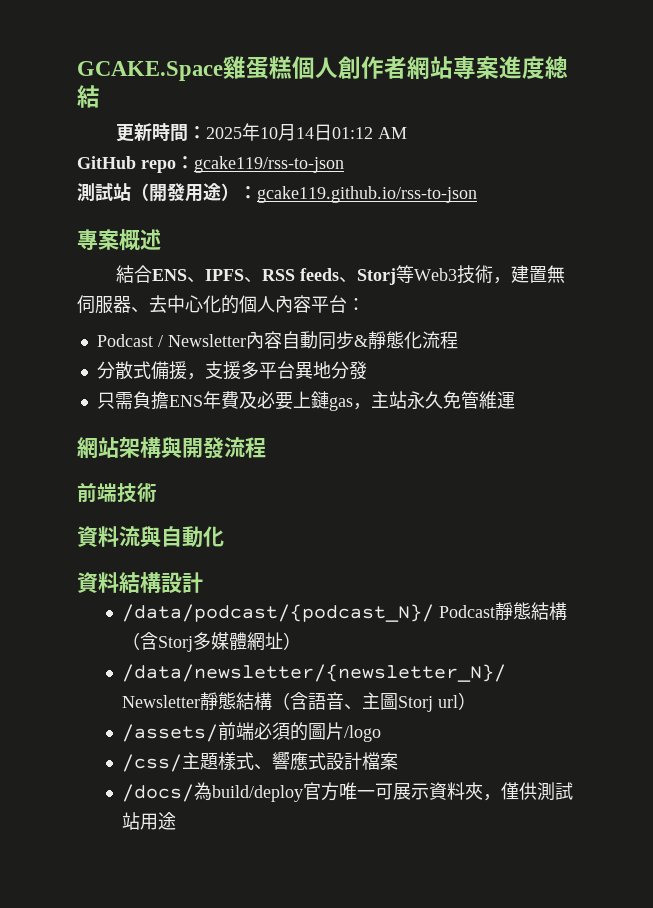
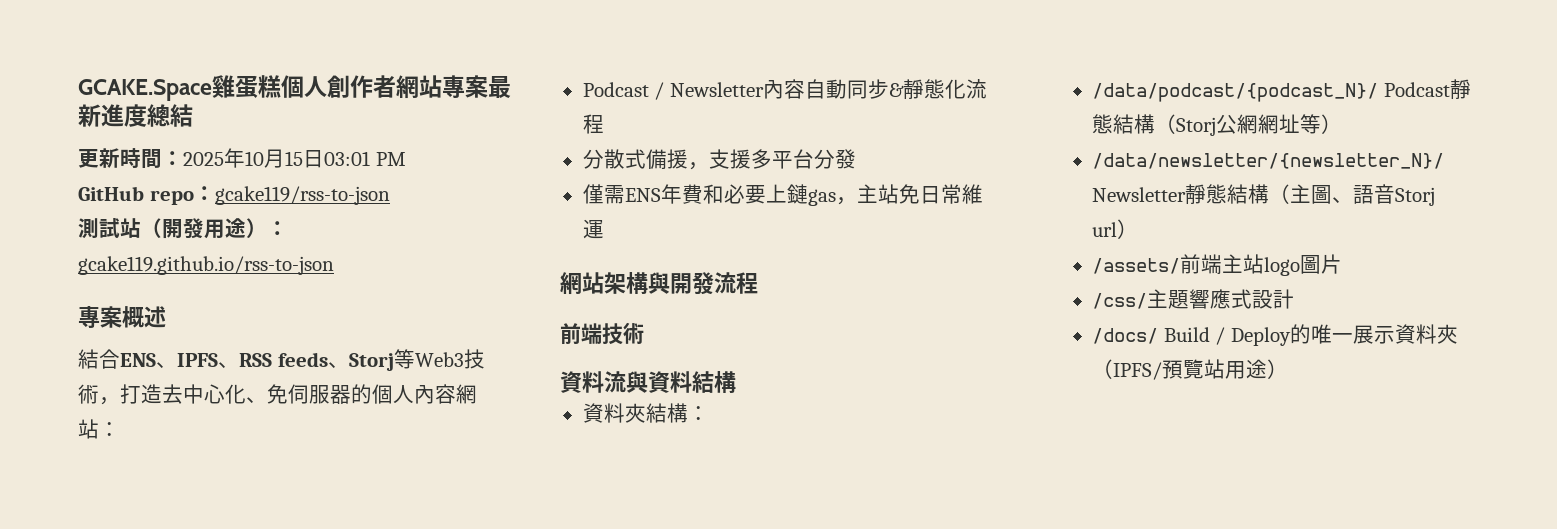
- GCAKE.Space雞蛋糕個人創作者網站專案進度總結
+ GCAKE.Space雞蛋糕個人創作者網站專案最新進度總結
- 更新時間：2025年10月14日01:12 AM
+ 更新時間：2025年10月15日03:01 PM
- 結合ENS、IPFS、RSS feeds、Storj等Web3技術，建置無伺服器、去中心化的個人內容平台：
+ 結合ENS、IPFS、RSS feeds、Storj等Web3技術，打造去中心化、免伺服器的個人內容網站：
- 分散式備援，支援多平台異地分發
+ 分散式備援，支援多平台分發
- 只需負擔ENS年費及必要上鏈gas，主站永久免管維運
+ 僅需ENS年費和必要上鏈gas，主站免日常維運
- 資料流與自動化
- 資料結構設計
+ 資料流與資料結構
+ 資料夾結構：
- /data/podcast/{podcast_N}/ Podcast靜態結構（含Storj多媒體網址）
+ /data/podcast/{podcast_N}/ Podcast靜態結構（Storj公網網址等）
- /data/newsletter/{newsletter_N}/ Newsletter靜態結構（含語音、主圖Storj url）
+ /data/newsletter/{newsletter_N}/ Newsletter靜態結構（主圖、語音Storj url）
- /assets/前端必須的圖片/logo
+ /assets/前端主站logo圖片
- /css/主題樣式、響應式設計檔案
+ /css/主題響應式設計
- /docs/為build/deploy官方唯一可展示資料夾，僅供測試站用途
+ /docs/ Build / Deploy的唯一展示資料夾（IPFS/預覽站用途）

